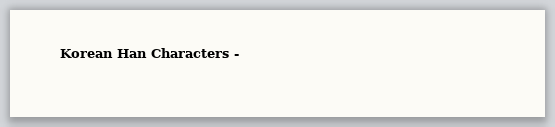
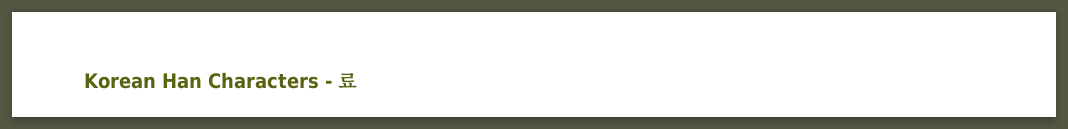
- Korean Han Characters -
+ Korean Han Characters - 료

